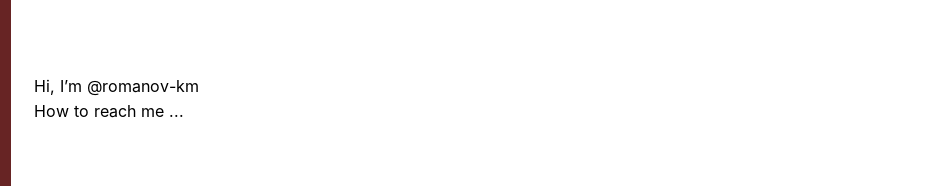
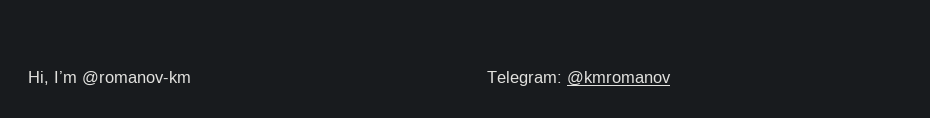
- How to reach me ...
+ Telegram: @kmromanov

